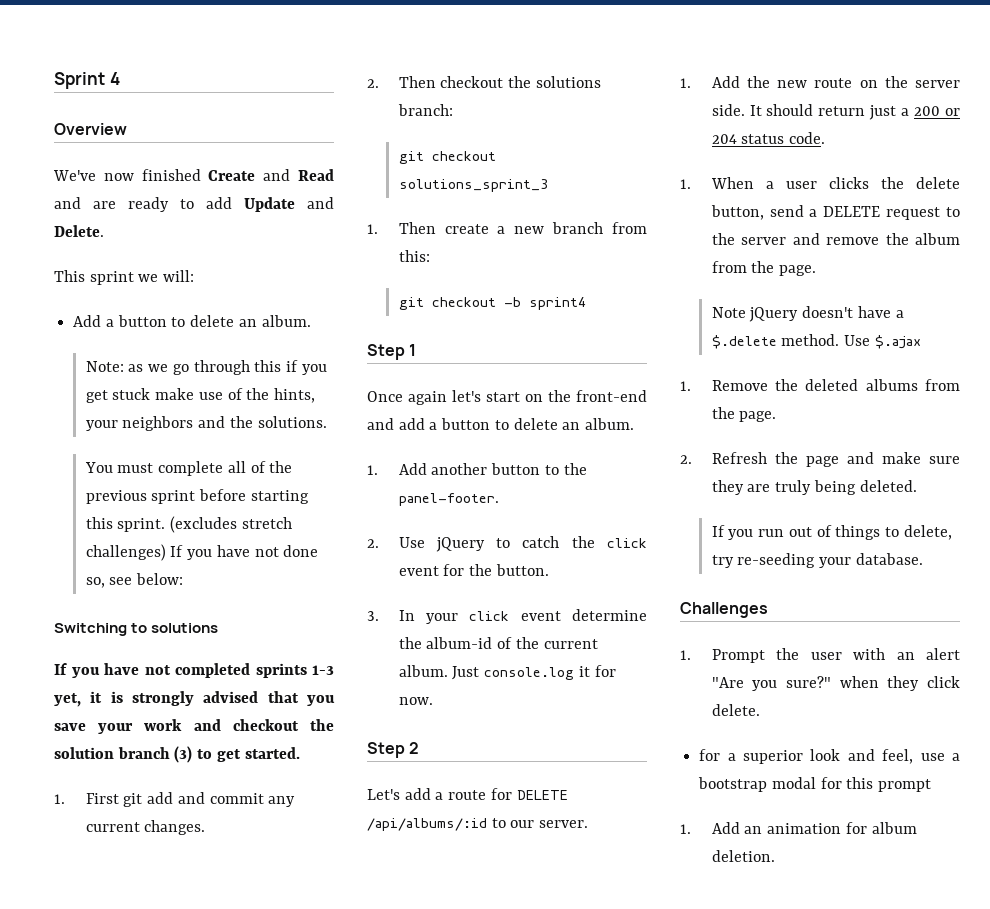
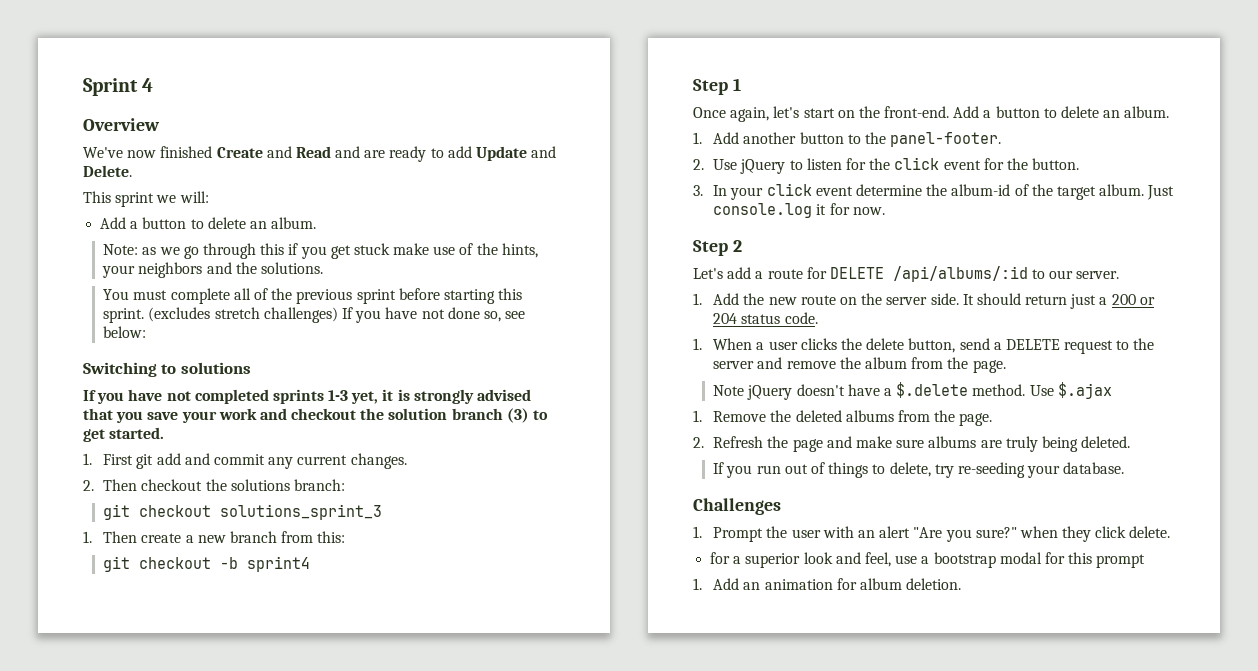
- Once again let's start on the front-end and add a button to delete an album.
+ Once again, let's start on the front-end. Add a button to delete an album.
- 2. Use jQuery to catch the click event for the button.
+ 2. Use jQuery to listen for the click event for the button.
- 3. In your click event determine the album-id of the current album.
+ 3. In your click event determine the album-id of the target album.
- 2. Refresh the page and make sure they are truly being deleted.
+ 2. Refresh the page and make sure albums are truly being deleted.

